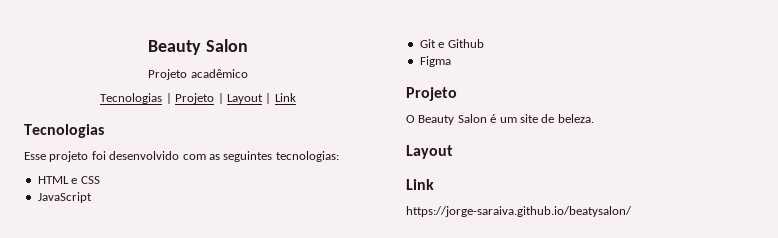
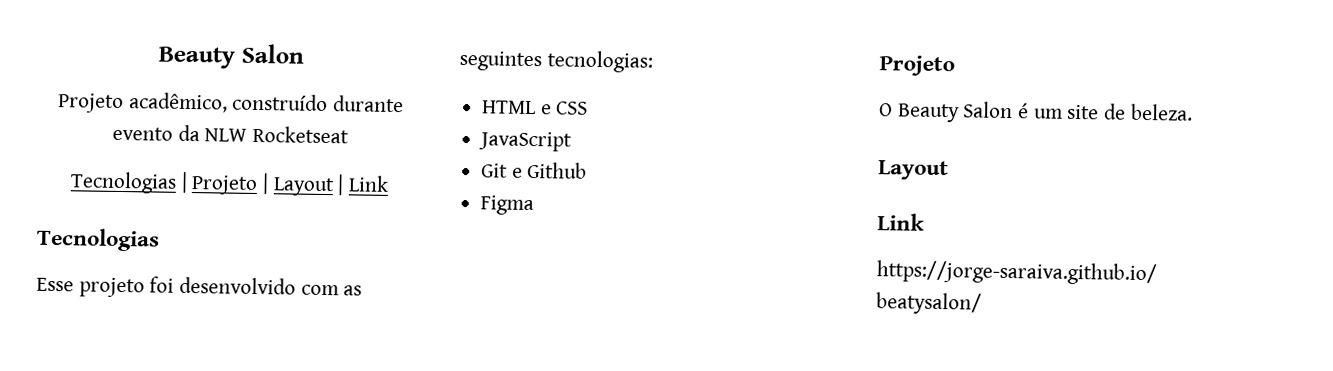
- Projeto acadêmico
+ Projeto acadêmico, construído durante evento da NLW Rocketseat

